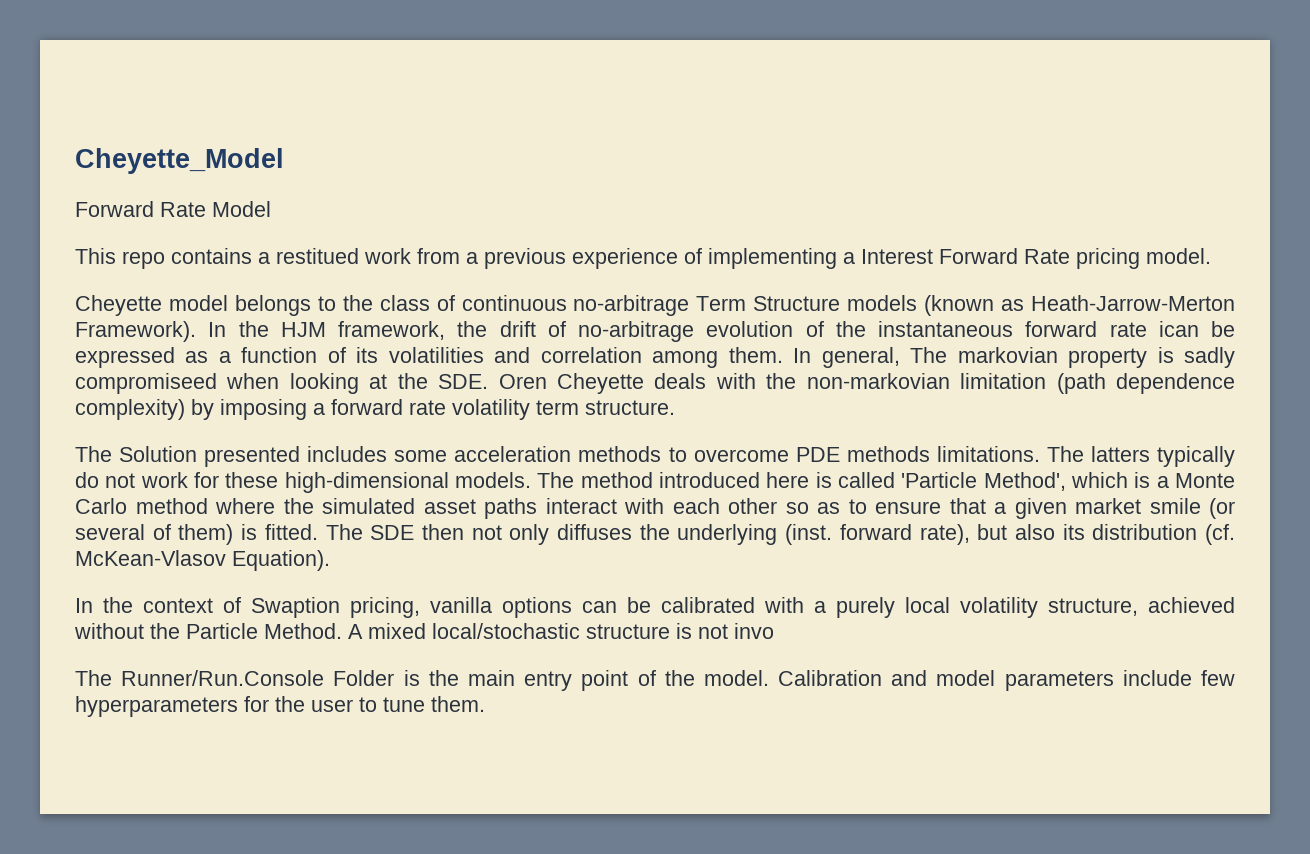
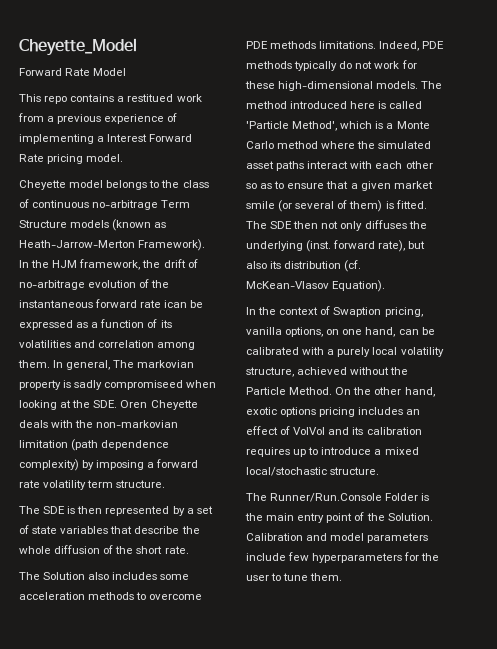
+ The SDE is then represented by a set of state variables that describe the whole diffusion of the short rate.
- The Solution presented includes some acceleration methods to overcome PDE methods limitations.
+ The Solution also includes some acceleration methods to overcome PDE methods limitations.
- The latters typically do not work for these high-dimensional models.
+ Indeed, PDE methods typically do not work for these high-dimensional models.
- In the context of Swaption pricing, vanilla options can be calibrated with a purely local volatility structure, achieved without the Particle Method.
+ In the context of Swaption pricing, vanilla options, on one hand, can be calibrated with a purely local volatility structure, achieved without the Particle Method.
- A mixed local/stochastic structure is not invo
+ On the other hand, exotic options pricing includes an effect of VolVol and its calibration requires up to introduce a mixed local/stochastic structure.
- The Runner/Run.Console Folder is the main entry point of the model.
+ The Runner/Run.Console Folder is the main entry point of the Solution.

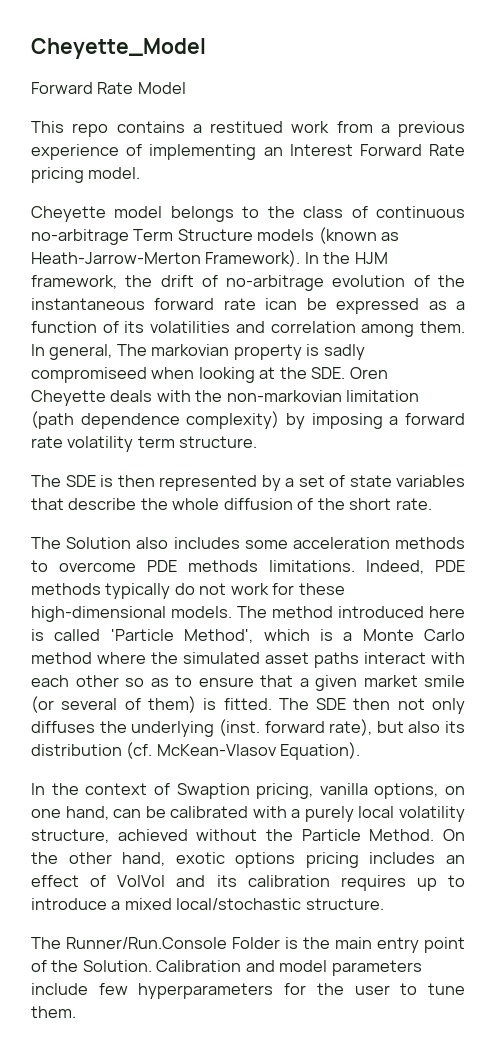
- This repo contains a restitued work from a previous experience of implementing a Interest Forward Rate pricing model.
+ This repo contains a restitued work from a previous experience of implementing an Interest Forward Rate pricing model.

